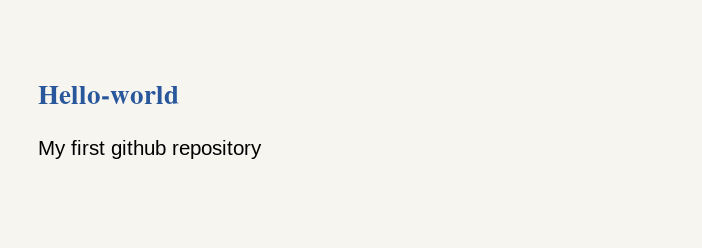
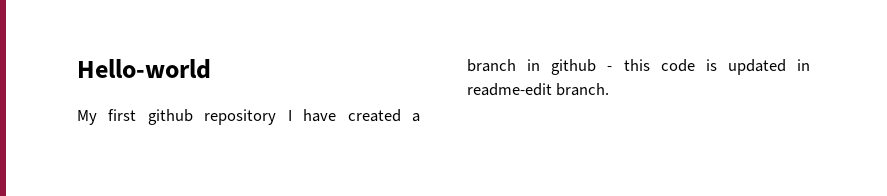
- My first github repository
+ My first github repository I have created a branch in github - this code is updated in readme-edit branch.

